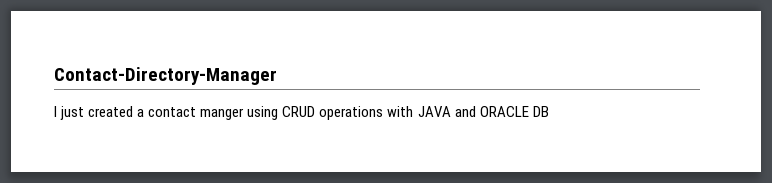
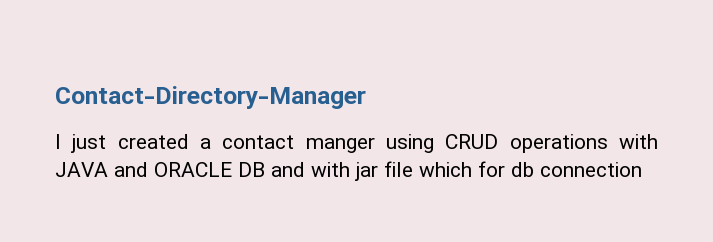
- I just created a contact manger using CRUD operations with JAVA and ORACLE DB
+ I just created a contact manger using CRUD operations with JAVA and ORACLE DB and with jar file which for db connection

